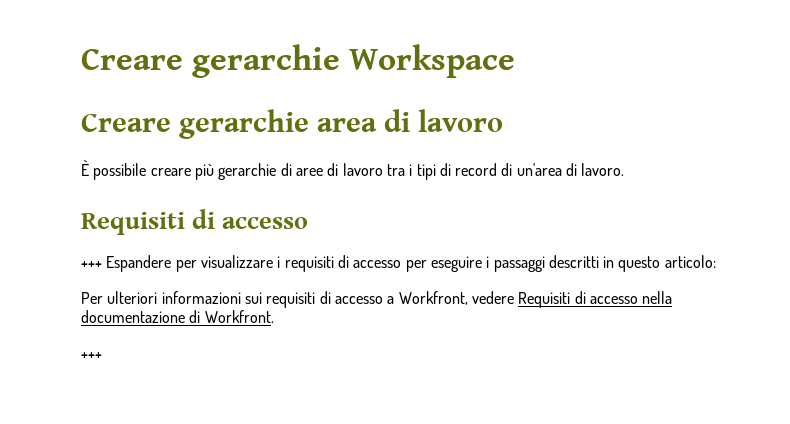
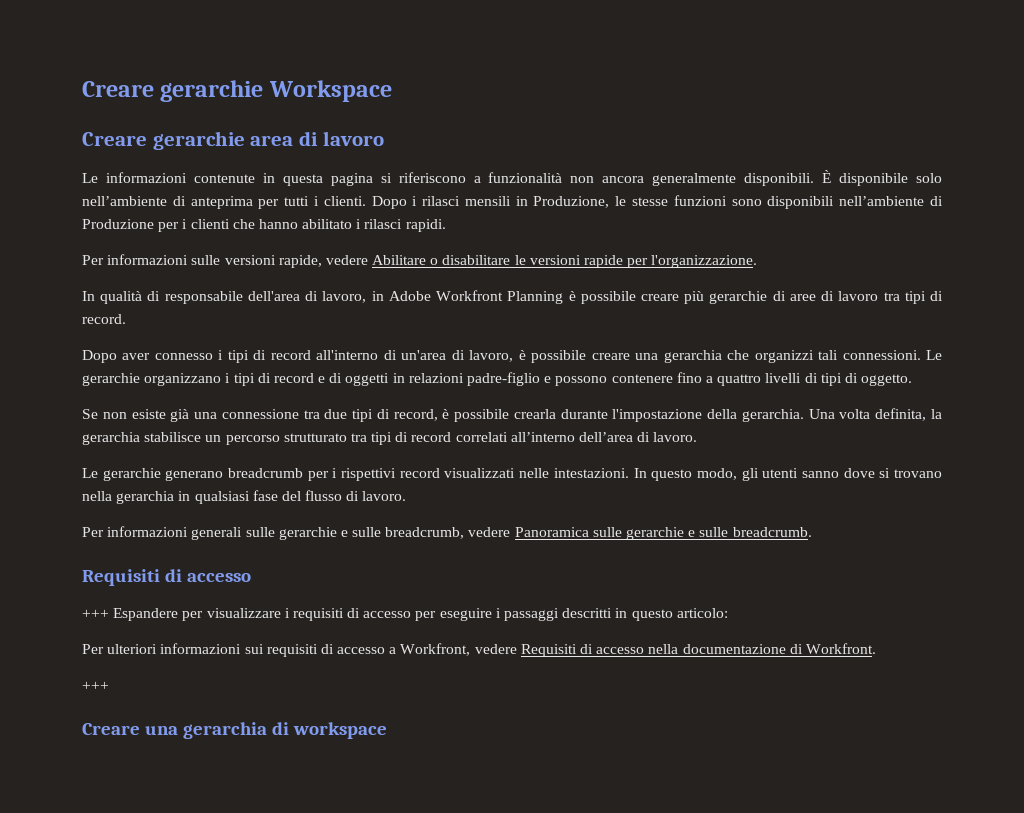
- È possibile creare più gerarchie di aree di lavoro tra i tipi di record di un'area di lavoro.
+ Le informazioni contenute in questa pagina si riferiscono a funzionalità non ancora generalmente disponibili. È disponibile solo nell’ambiente di anteprima per tutti i clienti. Dopo i rilasci mensili in Produzione, le stesse funzioni sono disponibili nell’ambiente di Produzione per i clienti che hanno abilitato i rilasci rapidi.
+ Per informazioni sulle versioni rapide, vedere Abilitare o disabilitare le versioni rapide per l'organizzazione.
+ In qualità di responsabile dell'area di lavoro, in Adobe Workfront Planning è possibile creare più gerarchie di aree di lavoro tra tipi di record.
+ Dopo aver connesso i tipi di record all'interno di un'area di lavoro, è possibile creare una gerarchia che organizzi tali connessioni. Le gerarchie organizzano i tipi di record e di oggetti in relazioni padre-figlio e possono contenere fino a quattro livelli di tipi di oggetto.
+ Se non esiste già una connessione tra due tipi di record, è possibile crearla durante l'impostazione della gerarchia. Una volta definita, la gerarchia stabilisce un percorso strutturato tra tipi di record correlati all’interno dell’area di lavoro.
+ Le gerarchie generano breadcrumb per i rispettivi record visualizzati nelle intestazioni. In questo modo, gli utenti sanno dove si trovano nella gerarchia in qualsiasi fase del flusso di lavoro.
+ Per informazioni generali sulle gerarchie e sulle breadcrumb, vedere Panoramica sulle gerarchie e sulle breadcrumb.
+ Creare una gerarchia di workspace

